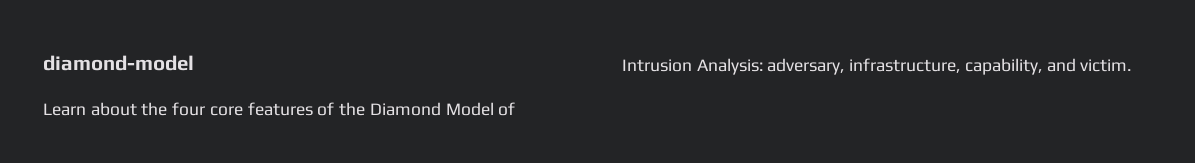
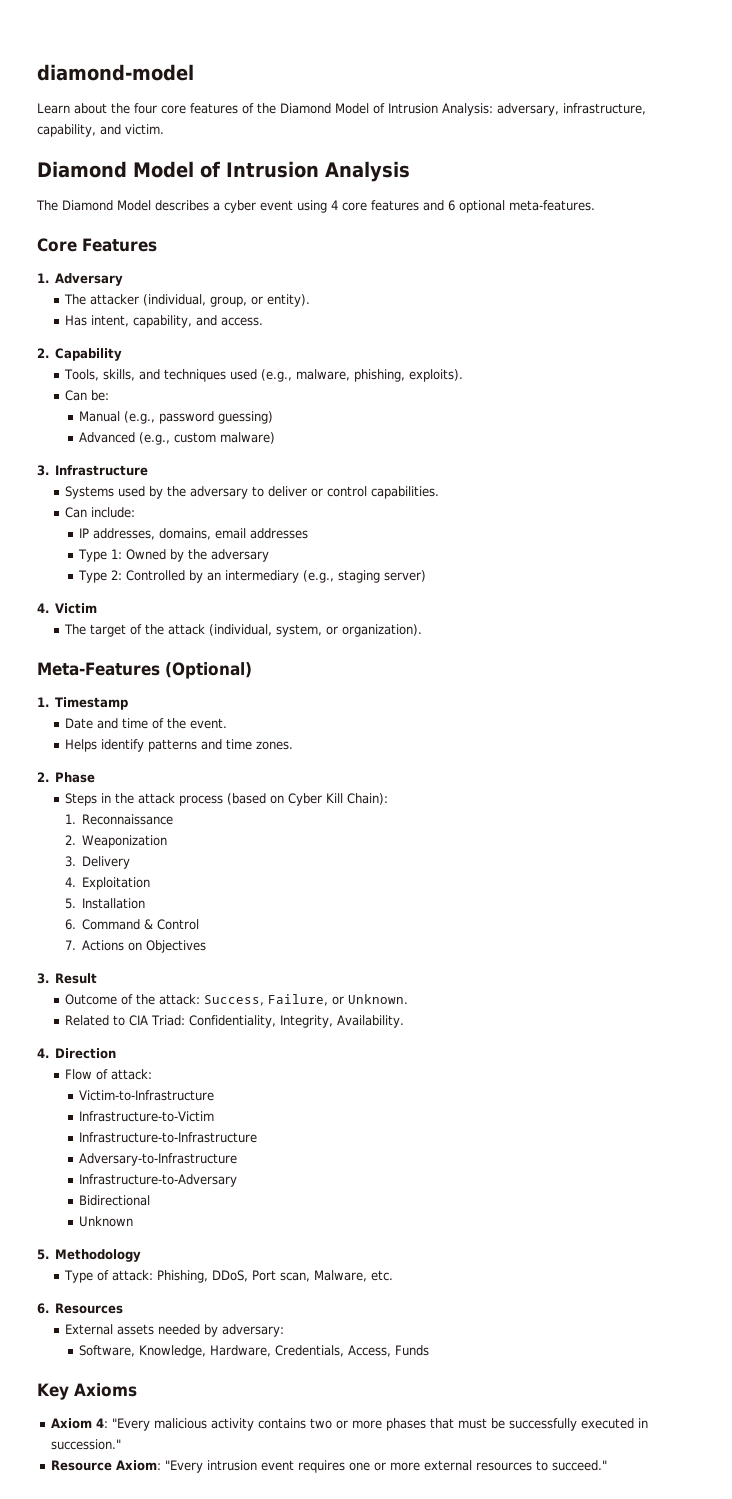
+ Diamond Model of Intrusion Analysis
+ The Diamond Model describes a cyber event using 4 core features and 6 optional meta-features.
+ Core Features
+ 1. Adversary
+ The attacker (individual, group, or entity).
+ Has intent, capability, and access.
+ 2. Capability
+ Tools, skills, and techniques used (e.g., malware, phishing, exploits).
+ Can be:
+ Manual (e.g., password guessing)
+ Advanced (e.g., custom malware)
+ 3. Infrastructure
+ Systems used by the adversary to deliver or control capabilities.
+ Can include:
+ IP addresses, domains, email addresses
+ Type 1: Owned by the adversary
+ Type 2: Controlled by an intermediary (e.g., staging server)
+ 4. Victim
+ The target of the attack (individual, system, or organization).
+ Meta-Features (Optional)
+ 1. Timestamp
+ Date and time of the event.
+ Helps identify patterns and time zones.
+ 2. Phase
+ Steps in the attack process (based on Cyber Kill Chain):
+ 1. Reconnaissance
+ 2. Weaponization
+ 3. Delivery
+ 4. Exploitation
+ 5. Installation
+ 6. Command & Control
+ 7. Actions on Objectives
+ 3. Result
+ Outcome of the attack: Success, Failure, or Unknown.
+ Related to CIA Triad: Confidentiality, Integrity, Availability.
+ 4. Direction
+ Flow of attack:
+ Victim-to-Infrastructure
+ Infrastructure-to-Victim
+ Infrastructure-to-Infrastructure
+ Adversary-to-Infrastructure
+ Infrastructure-to-Adversary
+ Bidirectional
+ Unknown
+ 5. Methodology
+ Type of attack: Phishing, DDoS, Port scan, Malware, etc.
+ 6. Resources
+ External assets needed by adversary:
+ Software, Knowledge, Hardware, Credentials, Access, Funds
+ Key Axioms
+ Axiom 4: "Every malicious activity contains two or more phases that must be successfully executed in succession."
+ Resource Axiom: "Every intrusion event requires one or more external resources to succeed."

